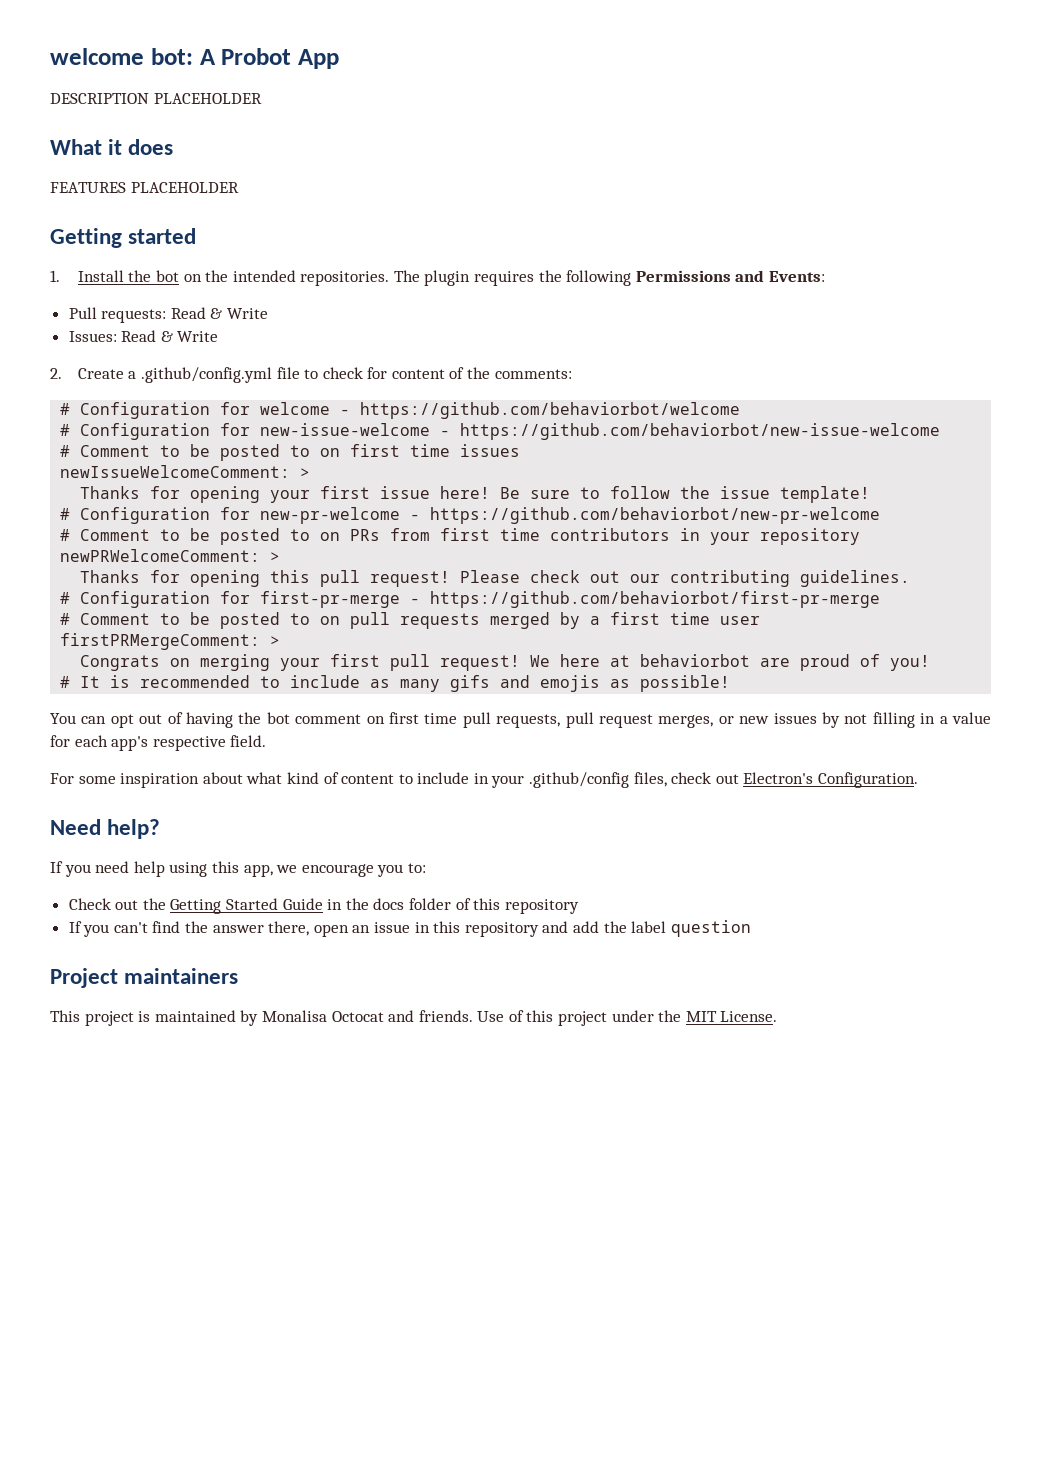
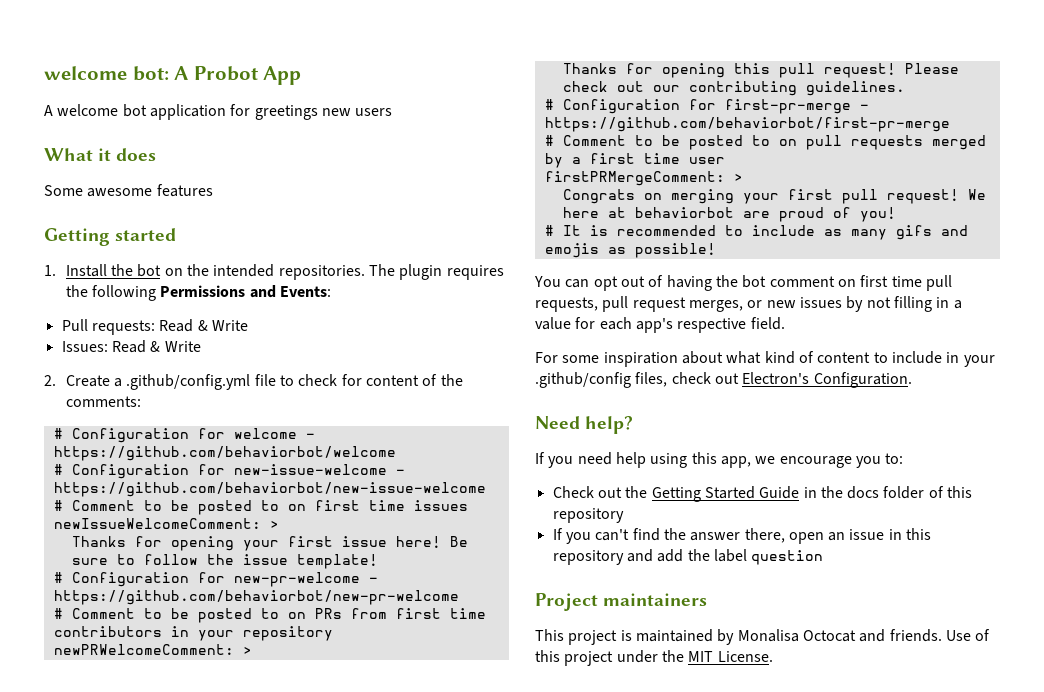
- DESCRIPTION PLACEHOLDER
+ A welcome bot application for greetings new users
- FEATURES PLACEHOLDER
+ Some awesome features

